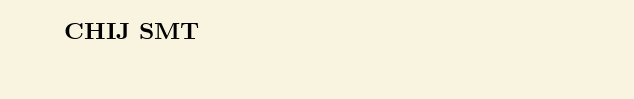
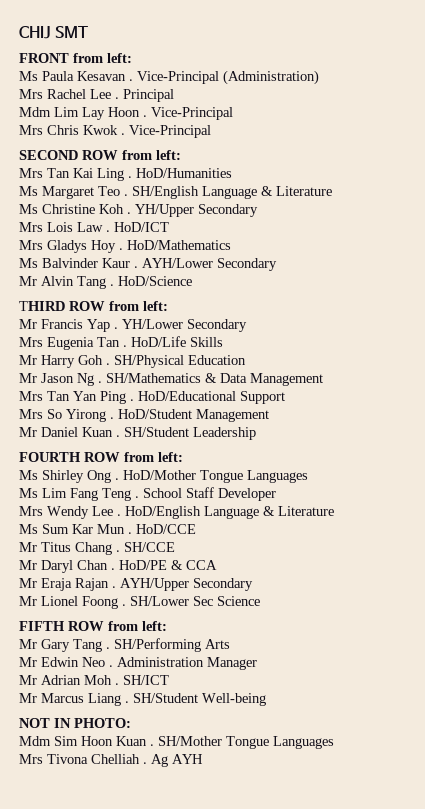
+ FRONT from left:
+ Ms Paula Kesavan . Vice-Principal (Administration)
+ Mrs Rachel Lee . Principal
+ Mdm Lim Lay Hoon . Vice-Principal
+ Mrs Chris Kwok . Vice-Principal
+ SECOND ROW from left:
+ Mrs Tan Kai Ling . HoD/Humanities
+ Ms Margaret Teo . SH/English Language & Literature
+ Ms Christine Koh . YH/Upper Secondary
+ Mrs Lois Law . HoD/ICT
+ Mrs Gladys Hoy . HoD/Mathematics
+ Ms Balvinder Kaur . AYH/Lower Secondary
+ Mr Alvin Tang . HoD/Science
+ THIRD ROW from left:
+ Mr Francis Yap . YH/Lower Secondary
+ Mrs Eugenia Tan . HoD/Life Skills
+ Mr Harry Goh . SH/Physical Education
+ Mr Jason Ng . SH/Mathematics & Data Management
+ Mrs Tan Yan Ping . HoD/Educational Support
+ Mrs So Yirong . HoD/Student Management
+ Mr Daniel Kuan . SH/Student Leadership
+ FOURTH ROW from left:
+ Ms Shirley Ong . HoD/Mother Tongue Languages
+ Ms Lim Fang Teng . School Staff Developer
+ Mrs Wendy Lee . HoD/English Language & Literature
+ Ms Sum Kar Mun . HoD/CCE
+ Mr Titus Chang . SH/CCE
+ Mr Daryl Chan . HoD/PE & CCA
+ Mr Eraja Rajan . AYH/Upper Secondary
+ Mr Lionel Foong . SH/Lower Sec Science
+ FIFTH ROW from left:
+ Mr Gary Tang . SH/Performing Arts
+ Mr Edwin Neo . Administration Manager
+ Mr Adrian Moh . SH/ICT
+ Mr Marcus Liang . SH/Student Well-being
+ NOT IN PHOTO:
+ Mdm Sim Hoon Kuan . SH/Mother Tongue Languages
+ Mrs Tivona Chelliah . Ag AYH

